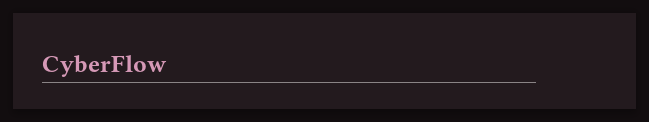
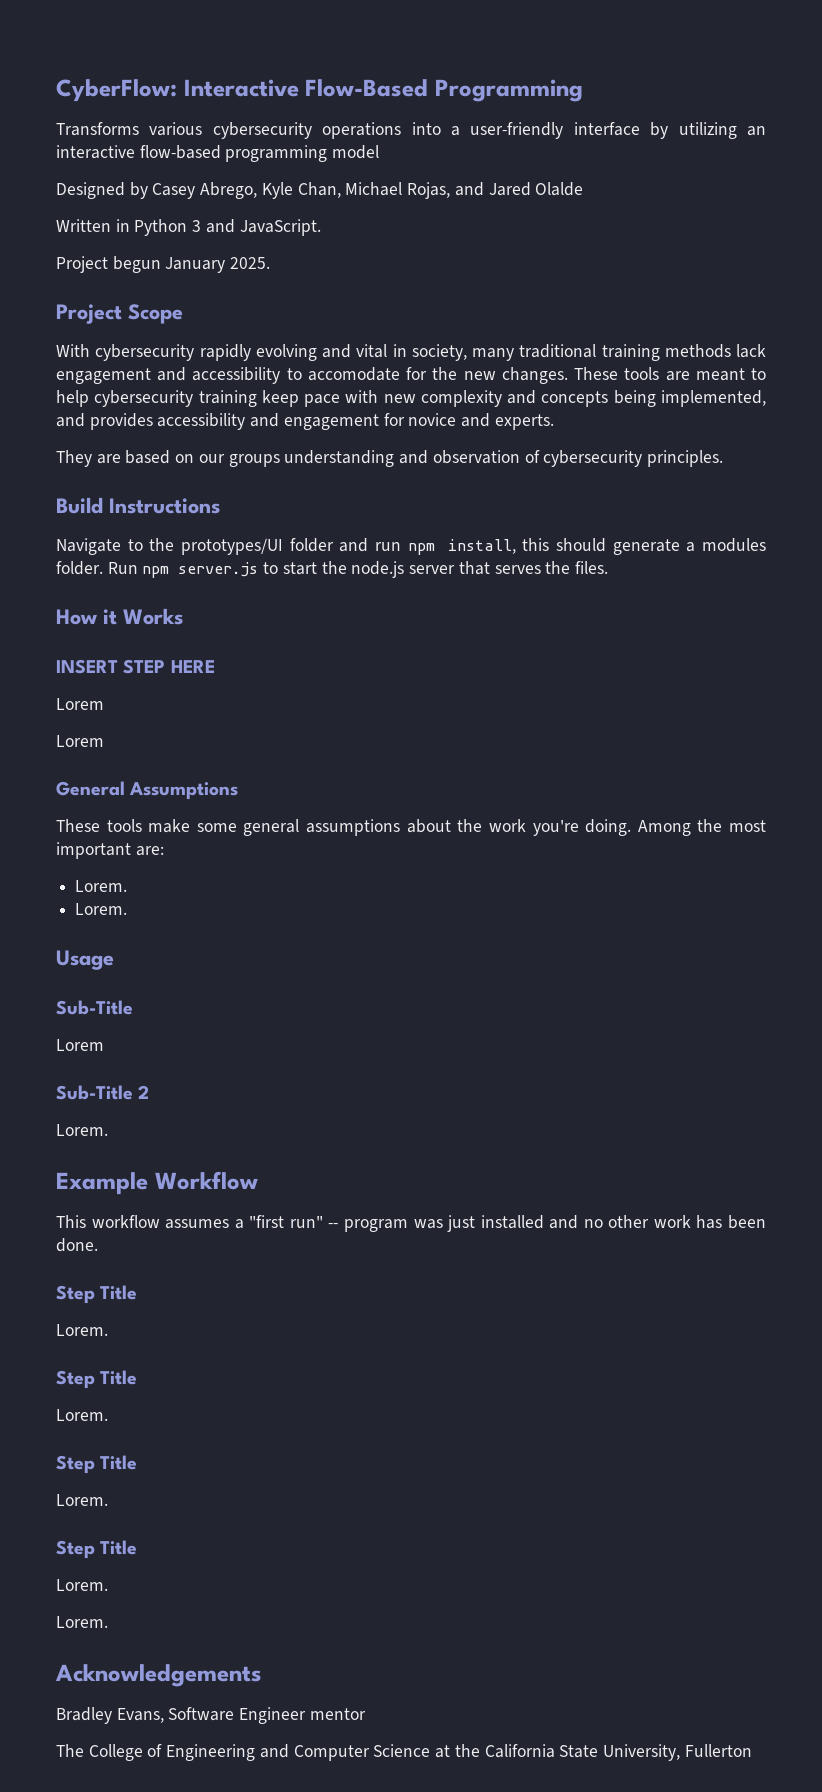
- CyberFlow
+ CyberFlow: Interactive Flow-Based Programming
+ Transforms various cybersecurity operations into a user-friendly interface by utilizing an interactive flow-based programming model
+ Designed by Casey Abrego, Kyle Chan, Michael Rojas, and Jared Olalde
+ Written in Python 3 and JavaScript.
+ Project begun January 2025.
+ Project Scope
+ With cybersecurity rapidly evolving and vital in society, many traditional training methods lack engagement and accessibility to accomodate for the new changes. These tools are meant to help cybersecurity training keep pace with new complexity and concepts being implemented, and provides accessibility and engagement for novice and experts.
+ They are based on our groups understanding and observation of cybersecurity principles.
+ Build Instructions
+ Navigate to the prototypes/UI folder and run npm install, this should generate a modules folder. Run npm server.js to start the node.js server that serves the files.
+ How it Works
+ INSERT STEP HERE
+ Lorem
+ Lorem
+ General Assumptions
+ These tools make some general assumptions about the work you're doing. Among the most important are:
+ Lorem.
+ Lorem.
+ Usage
+ Sub-Title
+ Lorem
+ Sub-Title 2
+ Lorem.
+ Example Workflow
+ This workflow assumes a "first run" -- program was just installed and no other work has been done.
+ Step Title
+ Lorem.
+ Step Title
+ Lorem.
+ Step Title
+ Lorem.
+ Step Title
+ Lorem.
+ Lorem.
+ Acknowledgements
+ Bradley Evans, Software Engineer mentor
+ The College of Engineering and Computer Science at the California State University, Fullerton

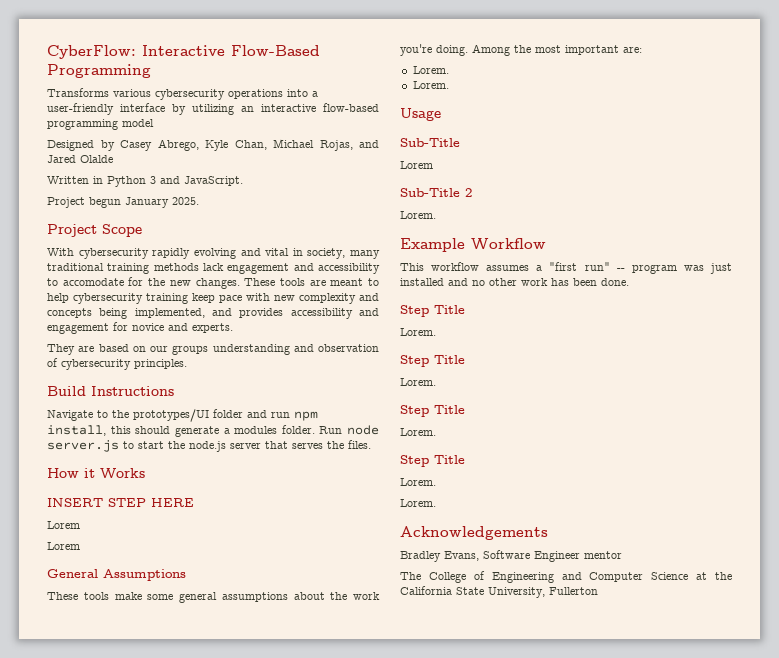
- Run npm server.js to start the node.js server that serves the files.
+ Run node server.js to start the node.js server that serves the files.

